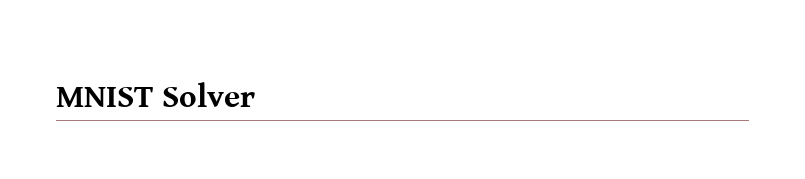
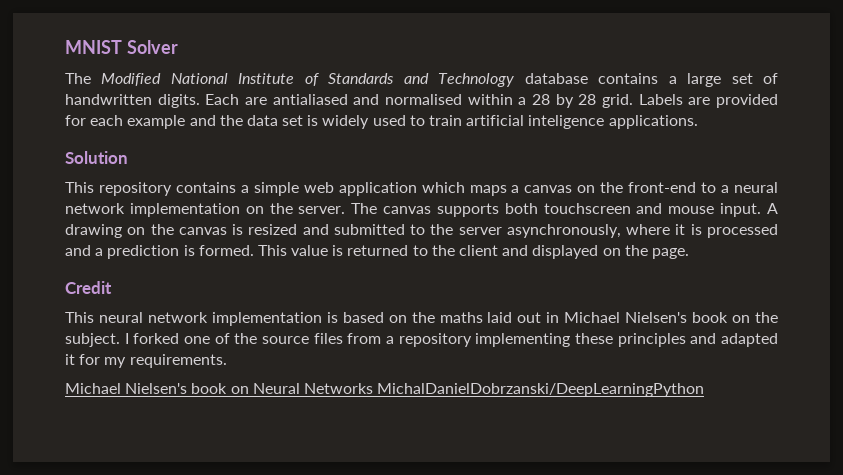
+ The Modified National Institute of Standards and Technology database contains a large set of handwritten digits. Each are antialiased and normalised within a 28 by 28 grid. Labels are provided for each example and the data set is widely used to train artificial inteligence applications.
+ Solution
+ This repository contains a simple web application which maps a canvas on the front-end to a neural network implementation on the server. The canvas supports both touchscreen and mouse input. A drawing on the canvas is resized and submitted to the server asynchronously, where it is processed and a prediction is formed. This value is returned to the client and displayed on the page.
+ Credit
+ This neural network implementation is based on the maths laid out in Michael Nielsen's book on the subject. I forked one of the source files from a repository implementing these principles and adapted it for my requirements.
+ Michael Nielsen's book on Neural Networks MichalDanielDobrzanski/DeepLearningPython

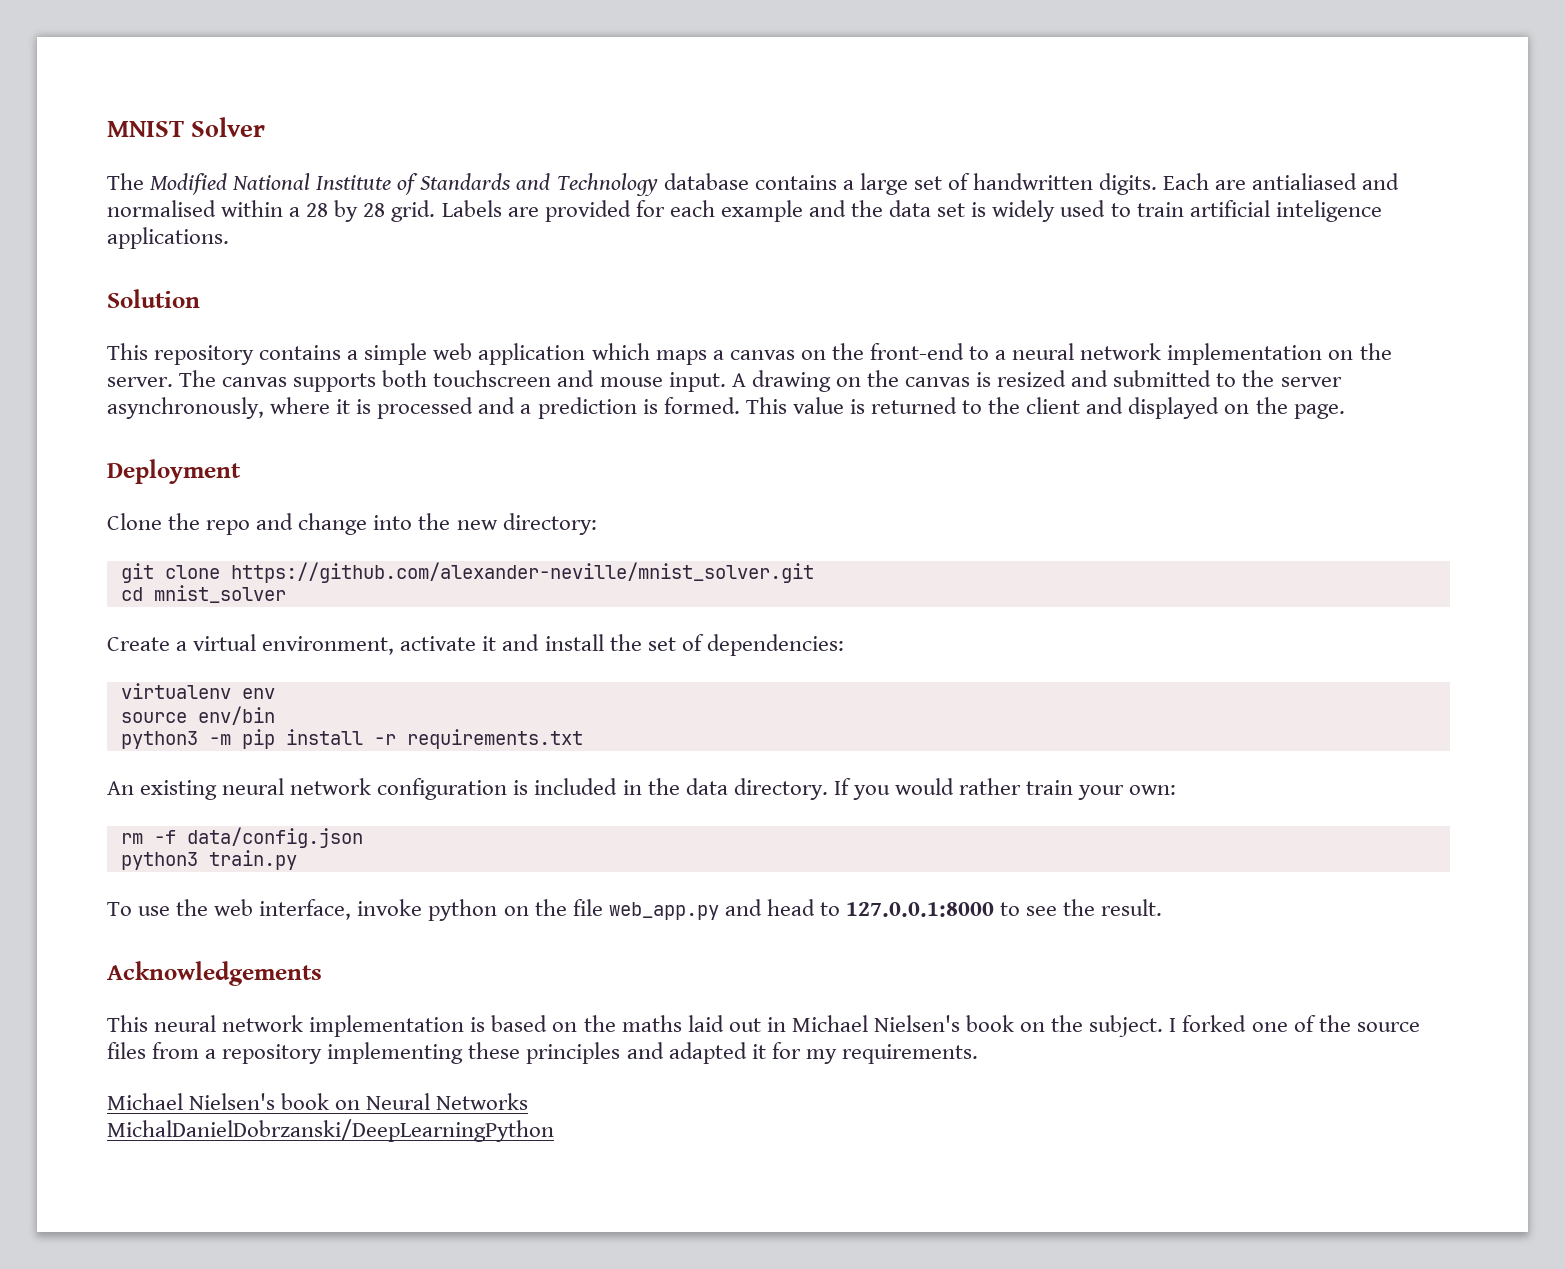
- Credit
+ Deployment
+ Clone the repo and change into the new directory:
+ git clone https://github.com/alexander-neville/mnist_solver.git
+ cd mnist_solver
+ Create a virtual environment, activate it and install the set of dependencies:
+ virtualenv env
+ source env/bin
+ python3 -m pip install -r requirements.txt
+ An existing neural network configuration is included in the data directory. If you would rather train your own:
+ rm -f data/config.json
+ python3 train.py
+ To use the web interface, invoke python on the file web_app.py and head to 127.0.0.1:8000 to see the result.
+ Acknowledgements
- Michael Nielsen's book on Neural Networks MichalDanielDobrzanski/DeepLearningPython
+ Michael Nielsen's book on Neural Networks
+ MichalDanielDobrzanski/DeepLearningPython

